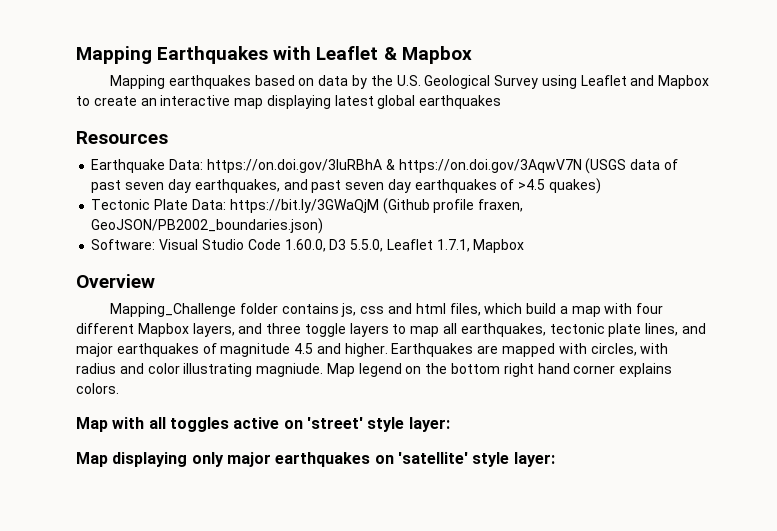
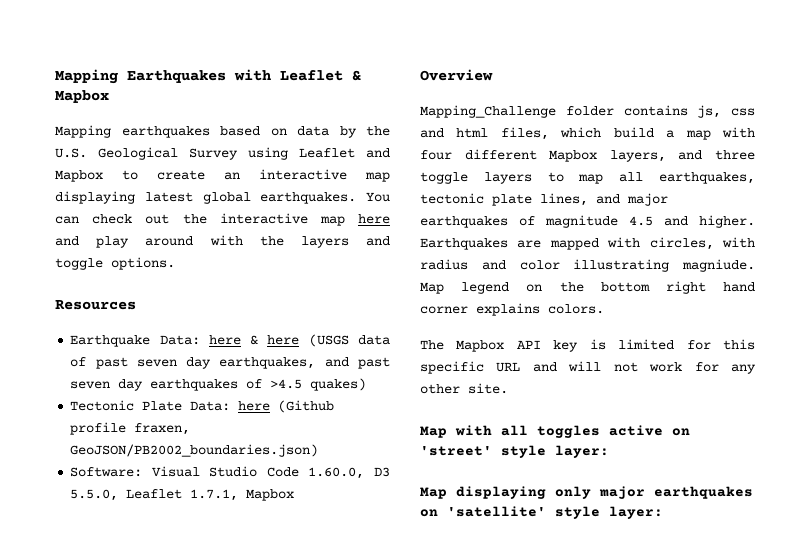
- Mapping earthquakes based on data by the U.S. Geological Survey using Leaflet and Mapbox to create an interactive map displaying latest global earthquakes
+ Mapping earthquakes based on data by the U.S. Geological Survey using Leaflet and Mapbox to create an interactive map displaying latest global earthquakes. You can check out the interactive map here and play around with the layers and toggle options.
- Earthquake Data: https://on.doi.gov/3IuRBhA & https://on.doi.gov/3AqwV7N (USGS data of past seven day earthquakes, and past seven day earthquakes of >4.5 quakes)
+ Earthquake Data: here & here (USGS data of past seven day earthquakes, and past seven day earthquakes of >4.5 quakes)
- Tectonic Plate Data: https://bit.ly/3GWaQjM (Github profile fraxen, GeoJSON/PB2002_boundaries.json)
+ Tectonic Plate Data: here (Github profile fraxen, GeoJSON/PB2002_boundaries.json)
+ The Mapbox API key is limited for this specific URL and will not work for any other site.

